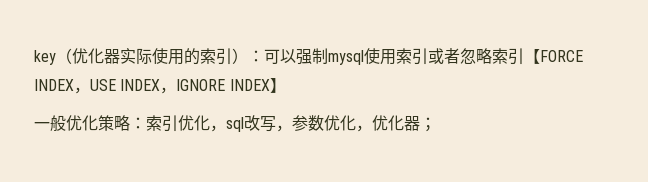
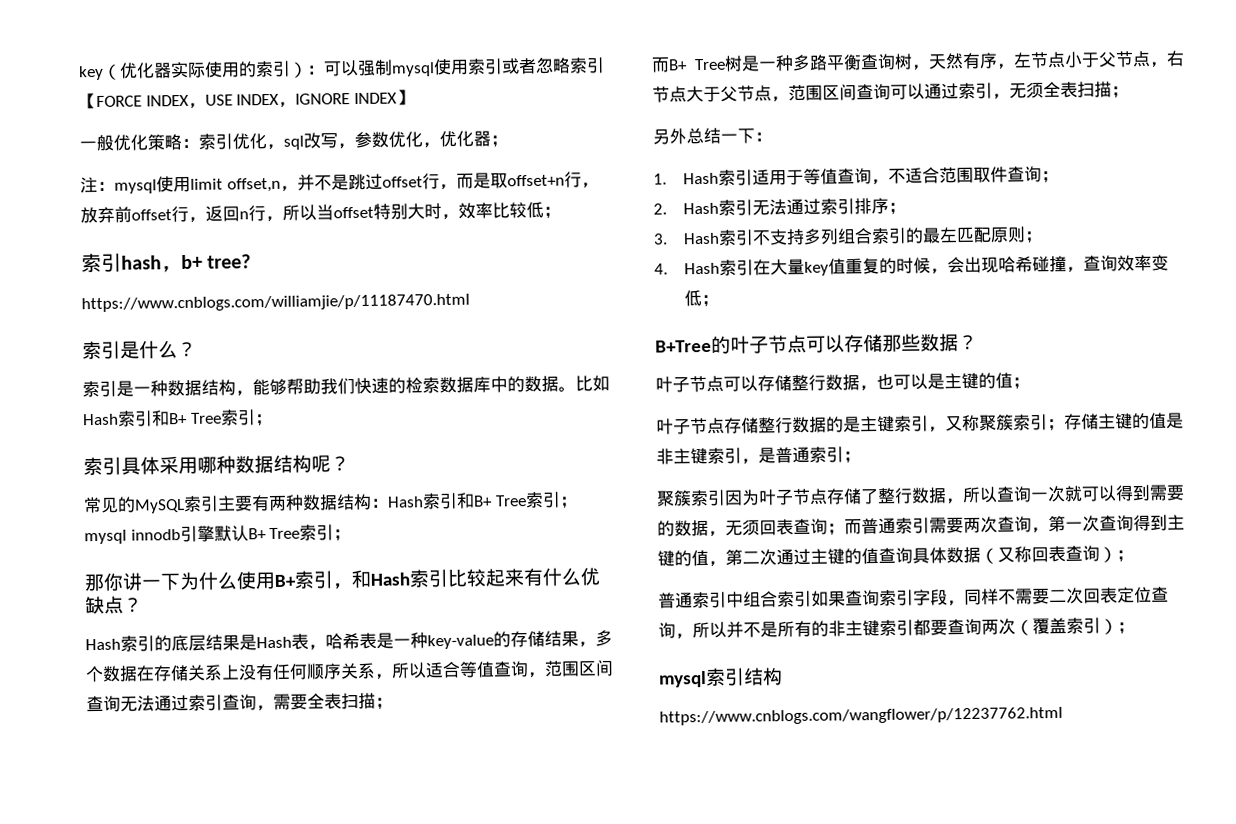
+ 注：mysql使用limit offset,n，并不是跳过offset行，而是取offset+n行，放弃前offset行，返回n行，所以当offset特别大时，效率比较低；
+ 索引hash，b+ tree?
+ https://www.cnblogs.com/williamjie/p/11187470.html
+ 索引是什么？
+ 索引是一种数据结构，能够帮助我们快速的检索数据库中的数据。比如Hash索引和B+ Tree索引；
+ 索引具体采用哪种数据结构呢？
+ 常见的MySQL索引主要有两种数据结构：Hash索引和B+ Tree索引；mysql innodb引擎默认B+ Tree索引；
+ 那你讲一下为什么使用B+索引，和Hash索引比较起来有什么优缺点？
+ Hash索引的底层结果是Hash表，哈希表是一种key-value的存储结果，多个数据在存储关系上没有任何顺序关系，所以适合等值查询，范围区间查询无法通过索引查询，需要全表扫描；
+ 而B+ Tree树是一种多路平衡查询树，天然有序，左节点小于父节点，右节点大于父节点，范围区间查询可以通过索引，无须全表扫描；
+ 另外总结一下：
+ 1. Hash索引适用于等值查询，不适合范围取件查询；
+ 2. Hash索引无法通过索引排序；
+ 3. Hash索引不支持多列组合索引的最左匹配原则；
+ 4. Hash索引在大量key值重复的时候，会出现哈希碰撞，查询效率变低；
+ B+Tree的叶子节点可以存储那些数据？
+ 叶子节点可以存储整行数据，也可以是主键的值；
+ 叶子节点存储整行数据的是主键索引，又称聚簇索引；存储主键的值是非主键索引，是普通索引；
+ 聚簇索引因为叶子节点存储了整行数据，所以查询一次就可以得到需要的数据，无须回表查询；而普通索引需要两次查询，第一次查询得到主键的值，第二次通过主键的值查询具体数据（又称回表查询）；
+ 普通索引中组合索引如果查询索引字段，同样不需要二次回表定位查询，所以并不是所有的非主键索引都要查询两次（覆盖索引）；
+ mysql索引结构
+ https://www.cnblogs.com/wangflower/p/12237762.html

